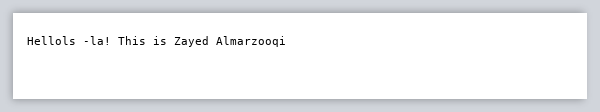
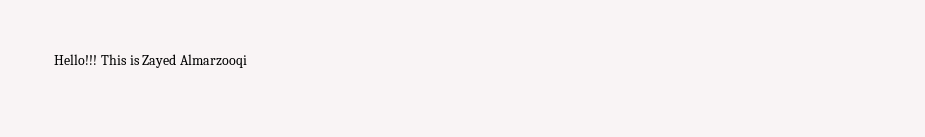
- Hellols -la!
+ Hello!!!

